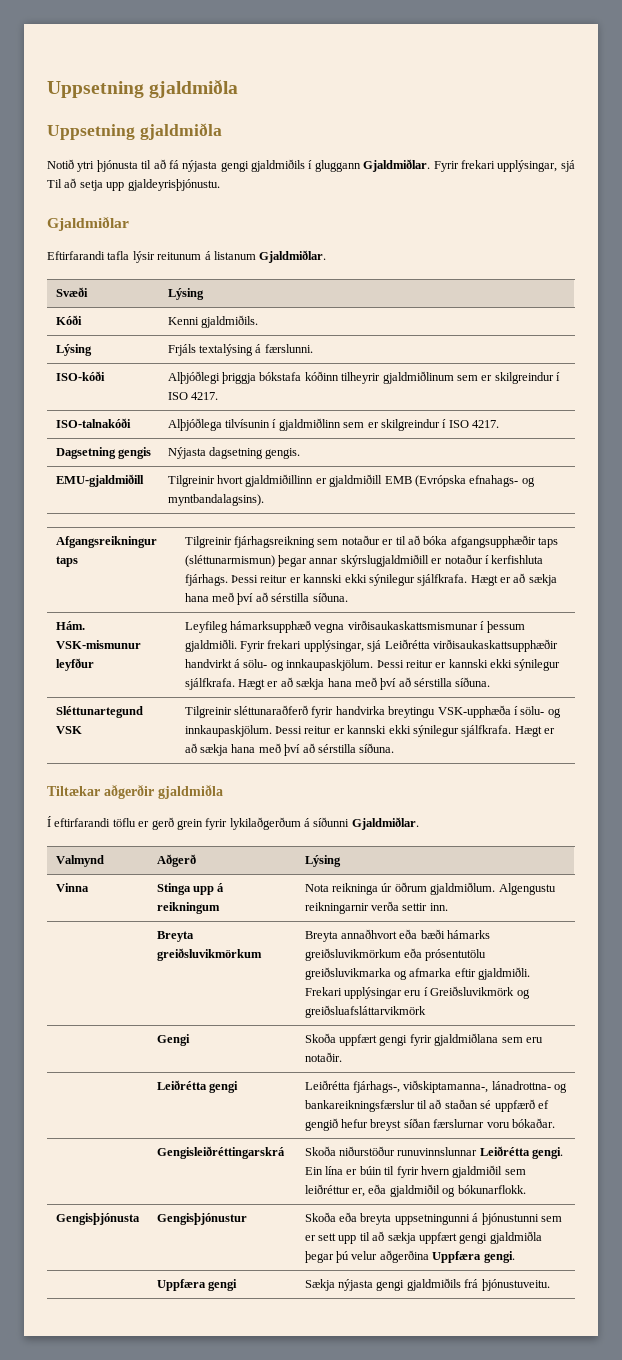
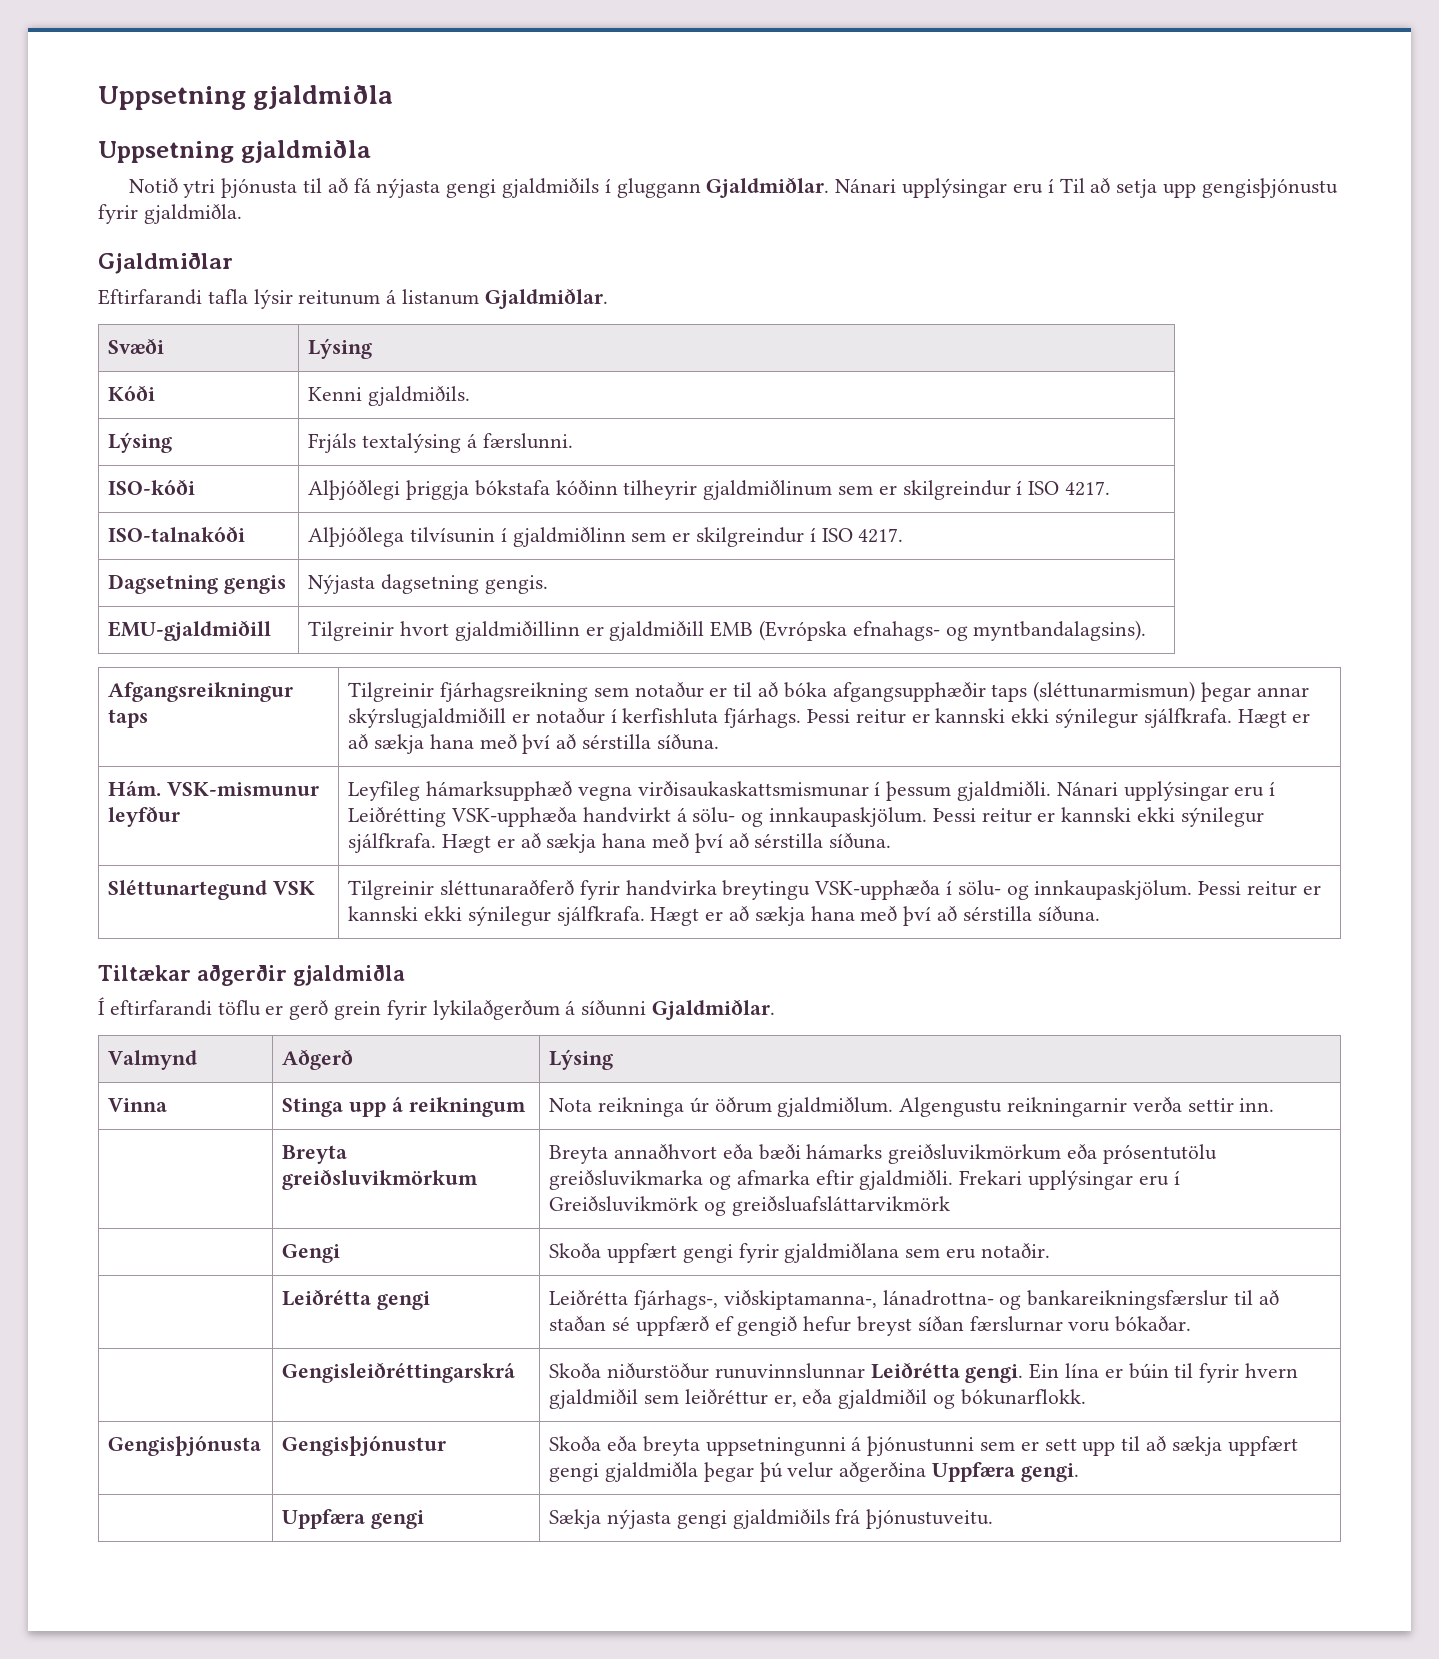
- Fyrir frekari upplýsingar, sjá Til að setja upp gjaldeyrisþjónustu.
+ Nánari upplýsingar eru í Til að setja upp gengisþjónustu fyrir gjaldmiðla.
- Hám. VSK-mismunur leyfður | Leyfileg hámarksupphæð vegna virðisaukaskattsmismunar í þessum gjaldmiðli. Fyrir frekari upplýsingar, sjá Leiðrétta virðisaukaskattsupphæðir handvirkt á sölu- og innkaupaskjölum. Þessi reitur er kannski ekki sýnilegur sjálfkrafa. Hægt er að sækja hana með því að sérstilla síðuna.
+ Hám. VSK-mismunur leyfður | Leyfileg hámarksupphæð vegna virðisaukaskattsmismunar í þessum gjaldmiðli. Nánari upplýsingar eru í Leiðrétting VSK-upphæða handvirkt á sölu- og innkaupaskjölum. Þessi reitur er kannski ekki sýnilegur sjálfkrafa. Hægt er að sækja hana með því að sérstilla síðuna.

